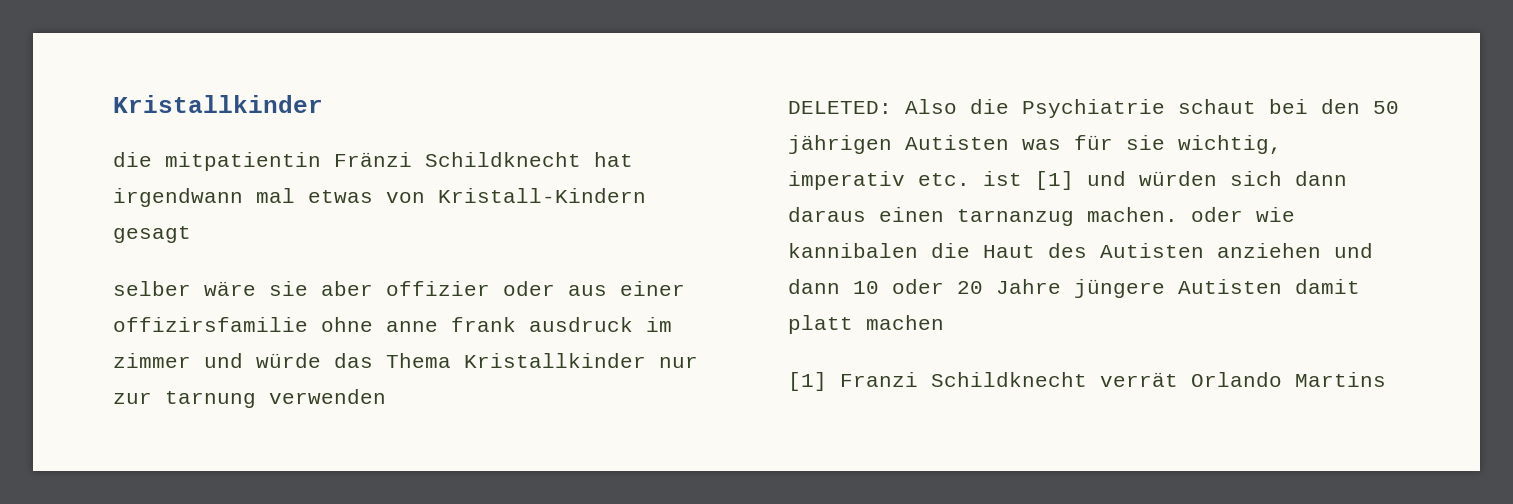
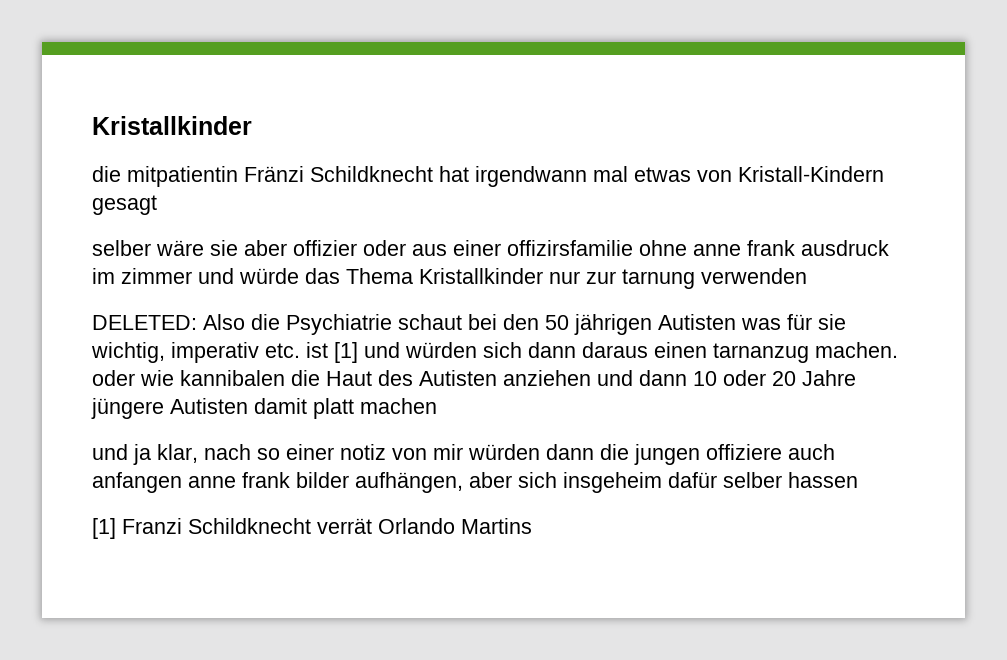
+ und ja klar, nach so einer notiz von mir würden dann die jungen offiziere auch anfangen anne frank bilder aufhängen, aber sich insgeheim dafür selber hassen

